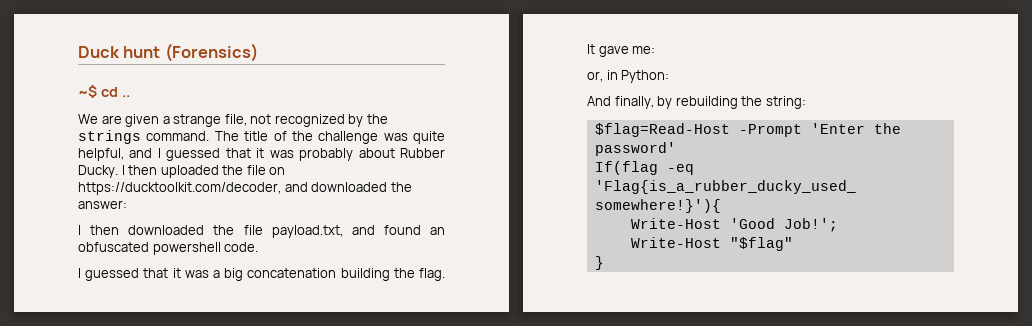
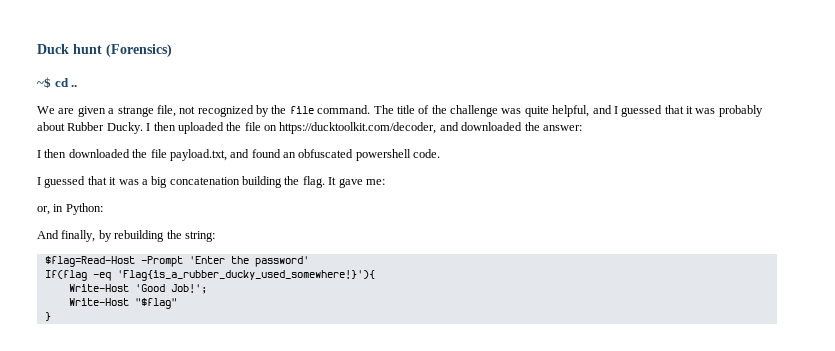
- We are given a strange file, not recognized by the strings command.
+ We are given a strange file, not recognized by the file command.

